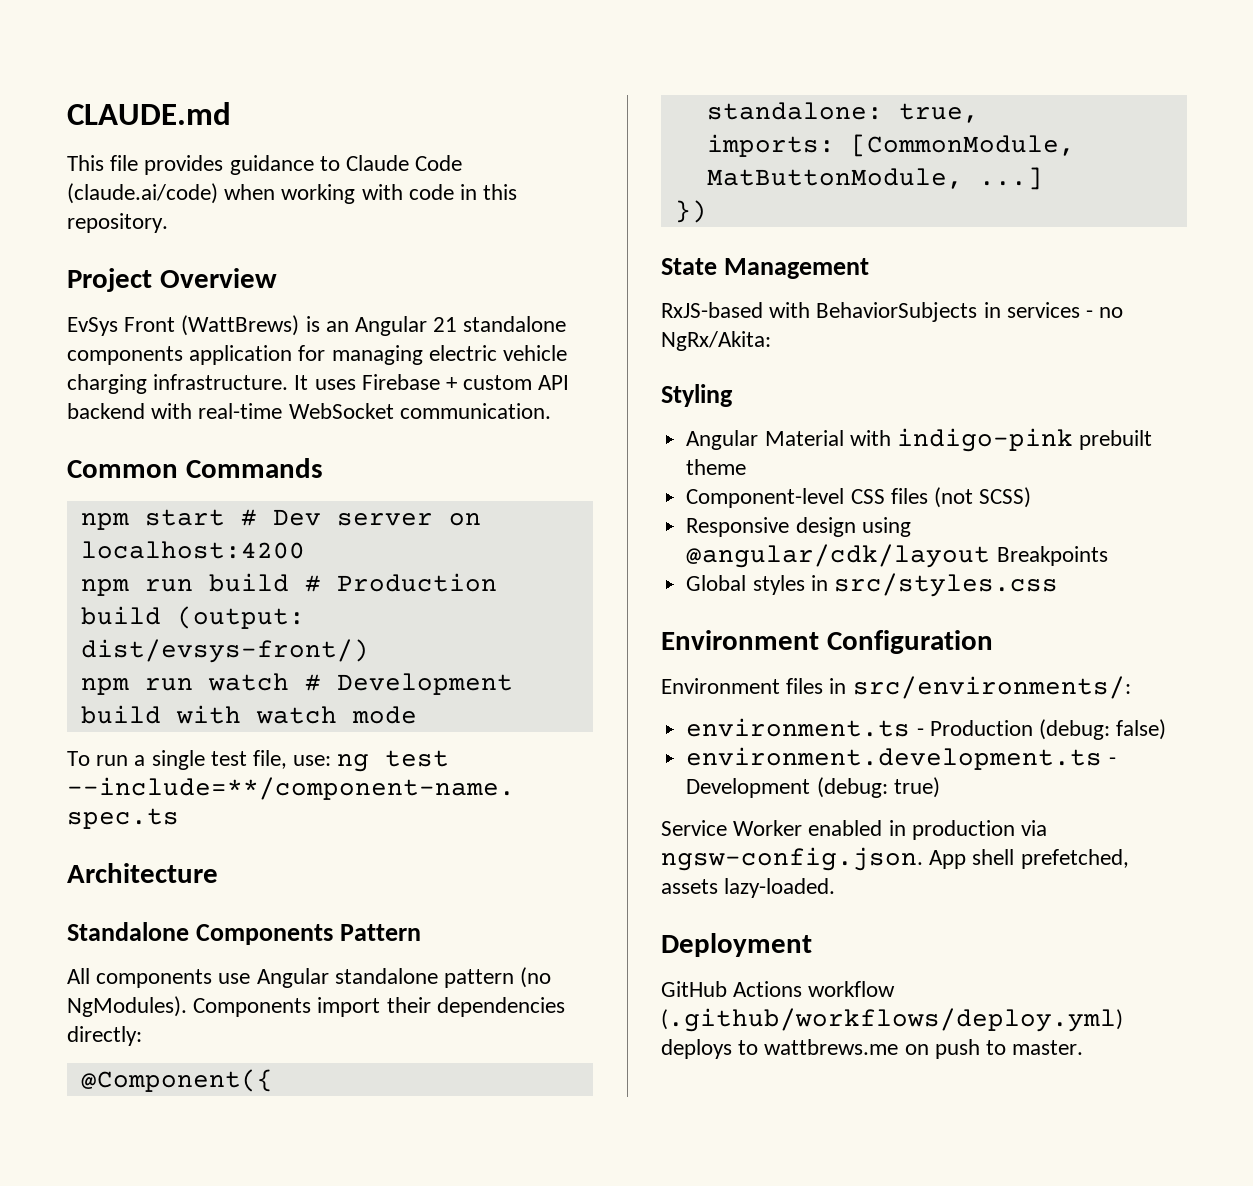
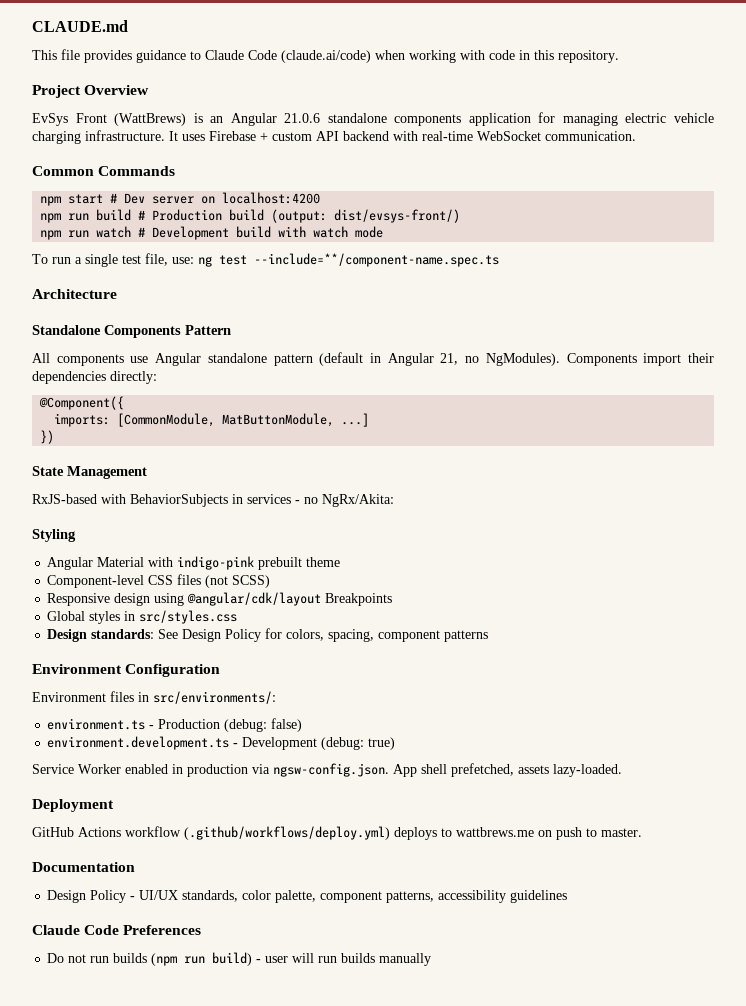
- EvSys Front (WattBrews) is an Angular 21 standalone components application for managing electric vehicle charging infrastructure.
+ EvSys Front (WattBrews) is an Angular 21.0.6 standalone components application for managing electric vehicle charging infrastructure.
- All components use Angular standalone pattern (no NgModules).
+ All components use Angular standalone pattern (default in Angular 21, no NgModules).
- standalone: true,
+ Design standards: See Design Policy for colors, spacing, component patterns
+ Documentation
+ Design Policy - UI/UX standards, color palette, component patterns, accessibility guidelines
+ Claude Code Preferences
+ Do not run builds (npm run build) - user will run builds manually

